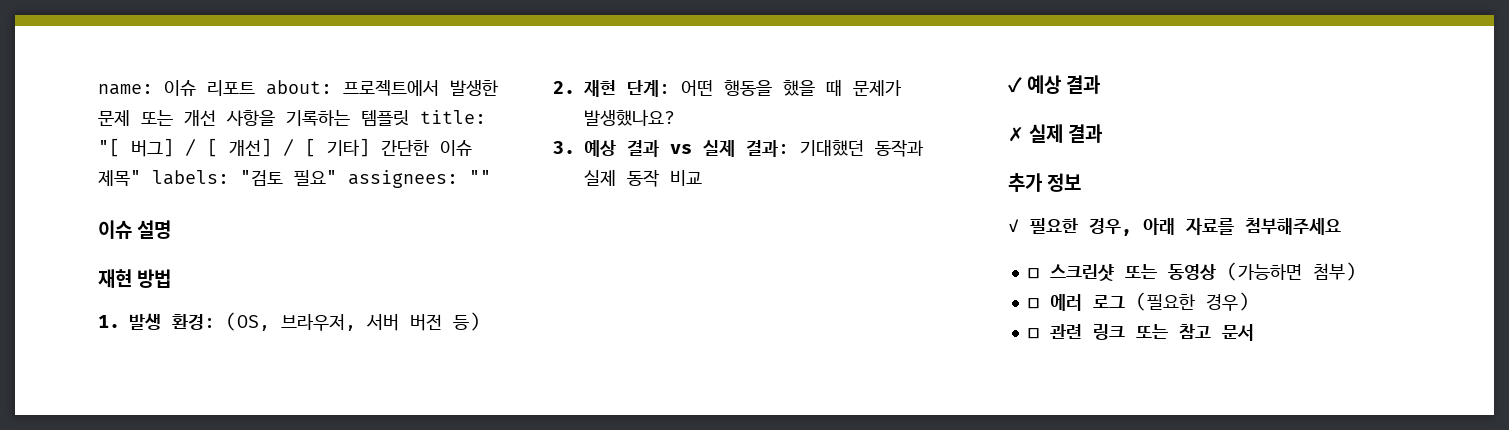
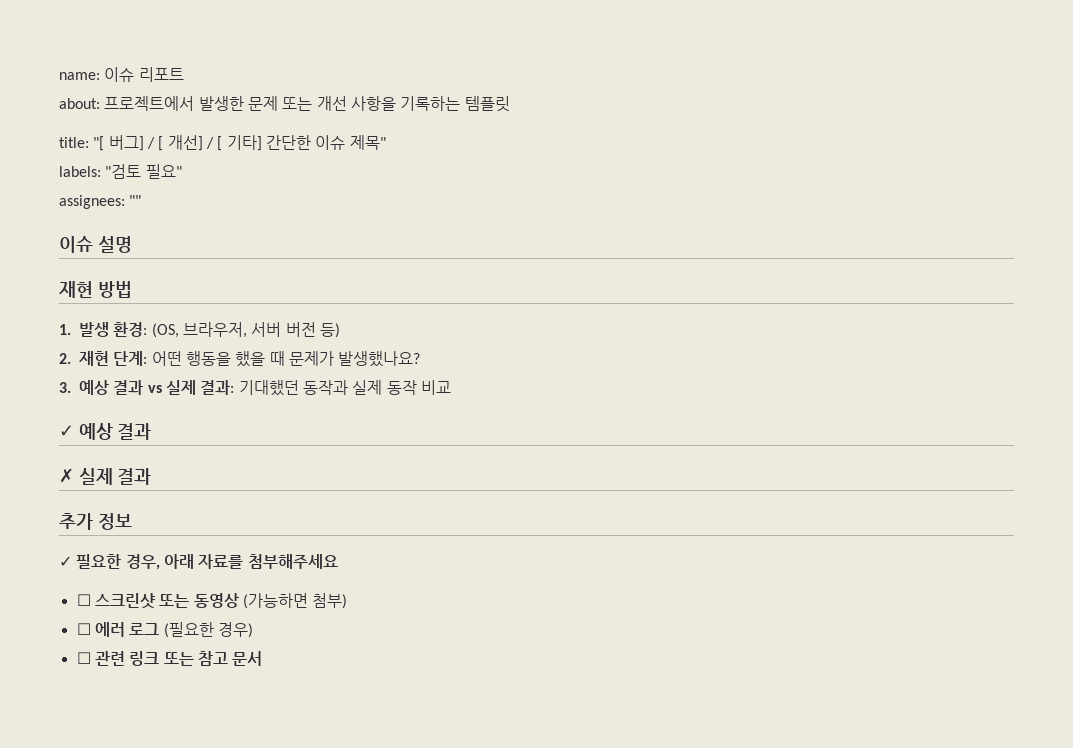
- name: 이슈 리포트 about: 프로젝트에서 발생한 문제 또는 개선 사항을 기록하는 템플릿 title: "[ 버그] / [ 개선] / [ 기타] 간단한 이슈 제목" labels: "검토 필요" assignees: ""
+ name: 이슈 리포트
+ about: 프로젝트에서 발생한 문제 또는 개선 사항을 기록하는 템플릿
+ title: "[ 버그] / [ 개선] / [ 기타] 간단한 이슈 제목"
+ labels: "검토 필요"
+ assignees: ""

